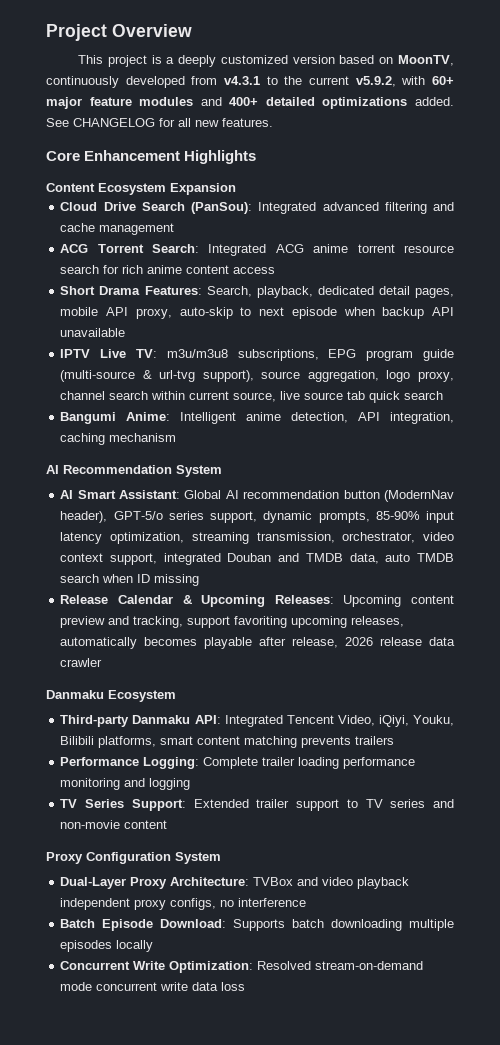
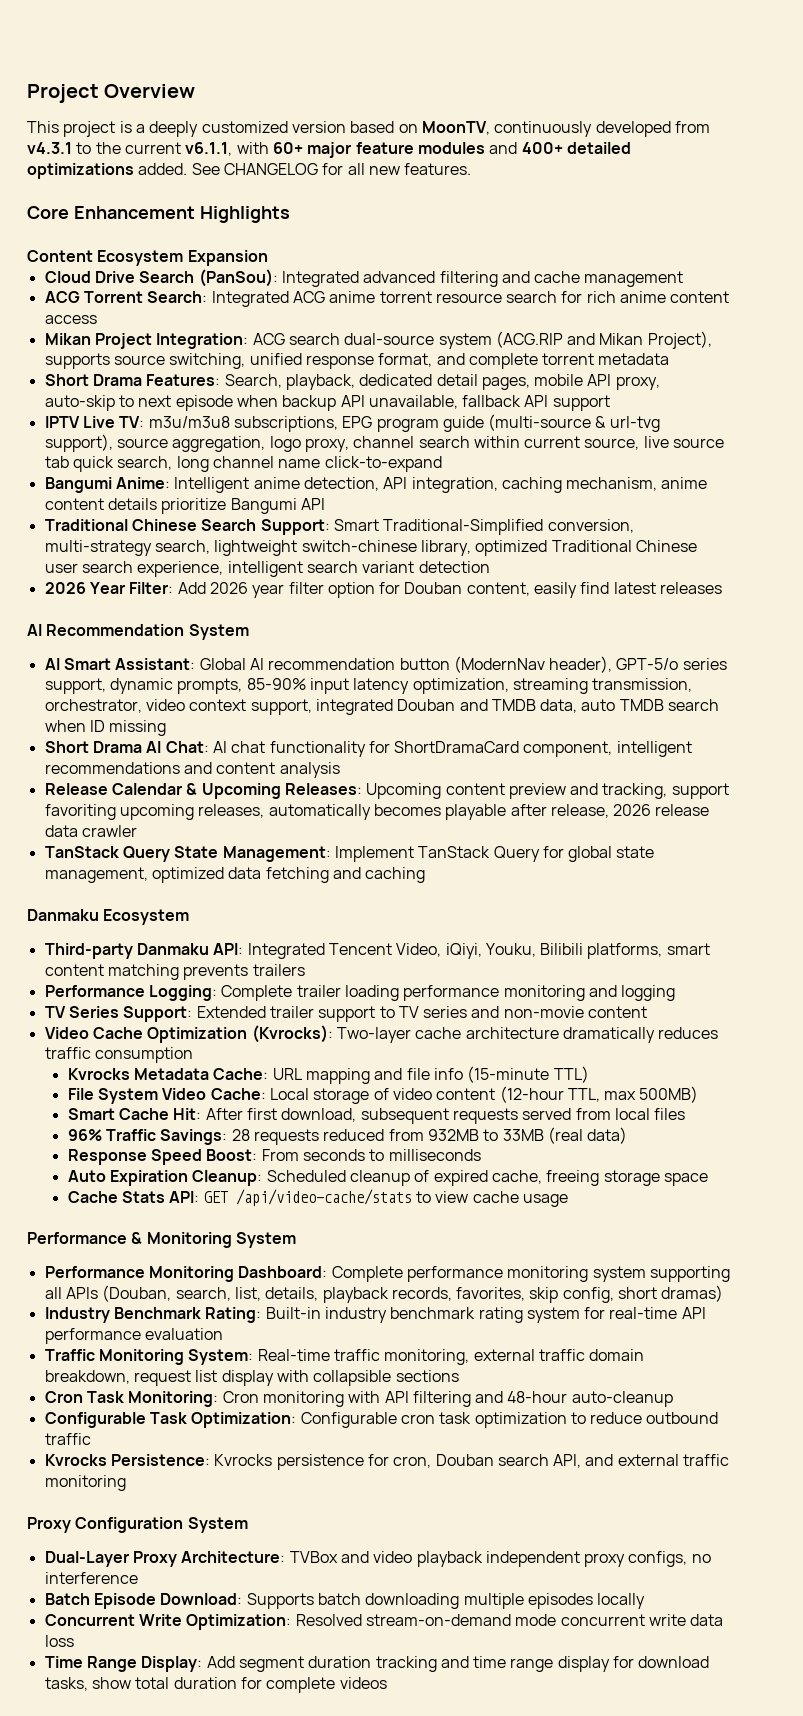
- This project is a deeply customized version based on MoonTV, continuously developed from v4.3.1 to the current v5.9.2, with 60+ major feature modules and 400+ detailed optimizations added.
+ This project is a deeply customized version based on MoonTV, continuously developed from v4.3.1 to the current v6.1.1, with 60+ major feature modules and 400+ detailed optimizations added.
+ Mikan Project Integration: ACG search dual-source system (ACG.RIP and Mikan Project), supports source switching, unified response format, and complete torrent metadata
- Short Drama Features: Search, playback, dedicated detail pages, mobile API proxy, auto-skip to next episode when backup API unavailable
+ Short Drama Features: Search, playback, dedicated detail pages, mobile API proxy, auto-skip to next episode when backup API unavailable, fallback API support
- IPTV Live TV: m3u/m3u8 subscriptions, EPG program guide (multi-source & url-tvg support), source aggregation, logo proxy, channel search within current source, live source tab quick search
+ IPTV Live TV: m3u/m3u8 subscriptions, EPG program guide (multi-source & url-tvg support), source aggregation, logo proxy, channel search within current source, live source tab quick search, long channel name click-to-expand
- Bangumi Anime: Intelligent anime detection, API integration, caching mechanism
+ Bangumi Anime: Intelligent anime detection, API integration, caching mechanism, anime content details prioritize Bangumi API
+ Traditional Chinese Search Support: Smart Traditional-Simplified conversion, multi-strategy search, lightweight switch-chinese library, optimized Traditional Chinese user search experience, intelligent search variant detection
+ 2026 Year Filter: Add 2026 year filter option for Douban content, easily find latest releases
+ Short Drama AI Chat: AI chat functionality for ShortDramaCard component, intelligent recommendations and content analysis
+ TanStack Query State Management: Implement TanStack Query for global state management, optimized data fetching and caching
+ Video Cache Optimization (Kvrocks): Two-layer cache architecture dramatically reduces traffic consumption
+ Kvrocks Metadata Cache: URL mapping and file info (15-minute TTL)
+ File System Video Cache: Local storage of video content (12-hour TTL, max 500MB)
+ Smart Cache Hit: After first download, subsequent requests served from local files
+ 96% Traffic Savings: 28 requests reduced from 932MB to 33MB (real data)
+ Response Speed Boost: From seconds to milliseconds
+ Auto Expiration Cleanup: Scheduled cleanup of expired cache, freeing storage space
+ Cache Stats API: GET /api/video-cache/stats to view cache usage
+ Performance & Monitoring System
+ Performance Monitoring Dashboard: Complete performance monitoring system supporting all APIs (Douban, search, list, details, playback records, favorites, skip config, short dramas)
+ Industry Benchmark Rating: Built-in industry benchmark rating system for real-time API performance evaluation
+ Traffic Monitoring System: Real-time traffic monitoring, external traffic domain breakdown, request list display with collapsible sections
+ Cron Task Monitoring: Cron monitoring with API filtering and 48-hour auto-cleanup
+ Configurable Task Optimization: Configurable cron task optimization to reduce outbound traffic
+ Kvrocks Persistence: Kvrocks persistence for cron, Douban search API, and external traffic monitoring
+ Time Range Display: Add segment duration tracking and time range display for download tasks, show total duration for complete videos

